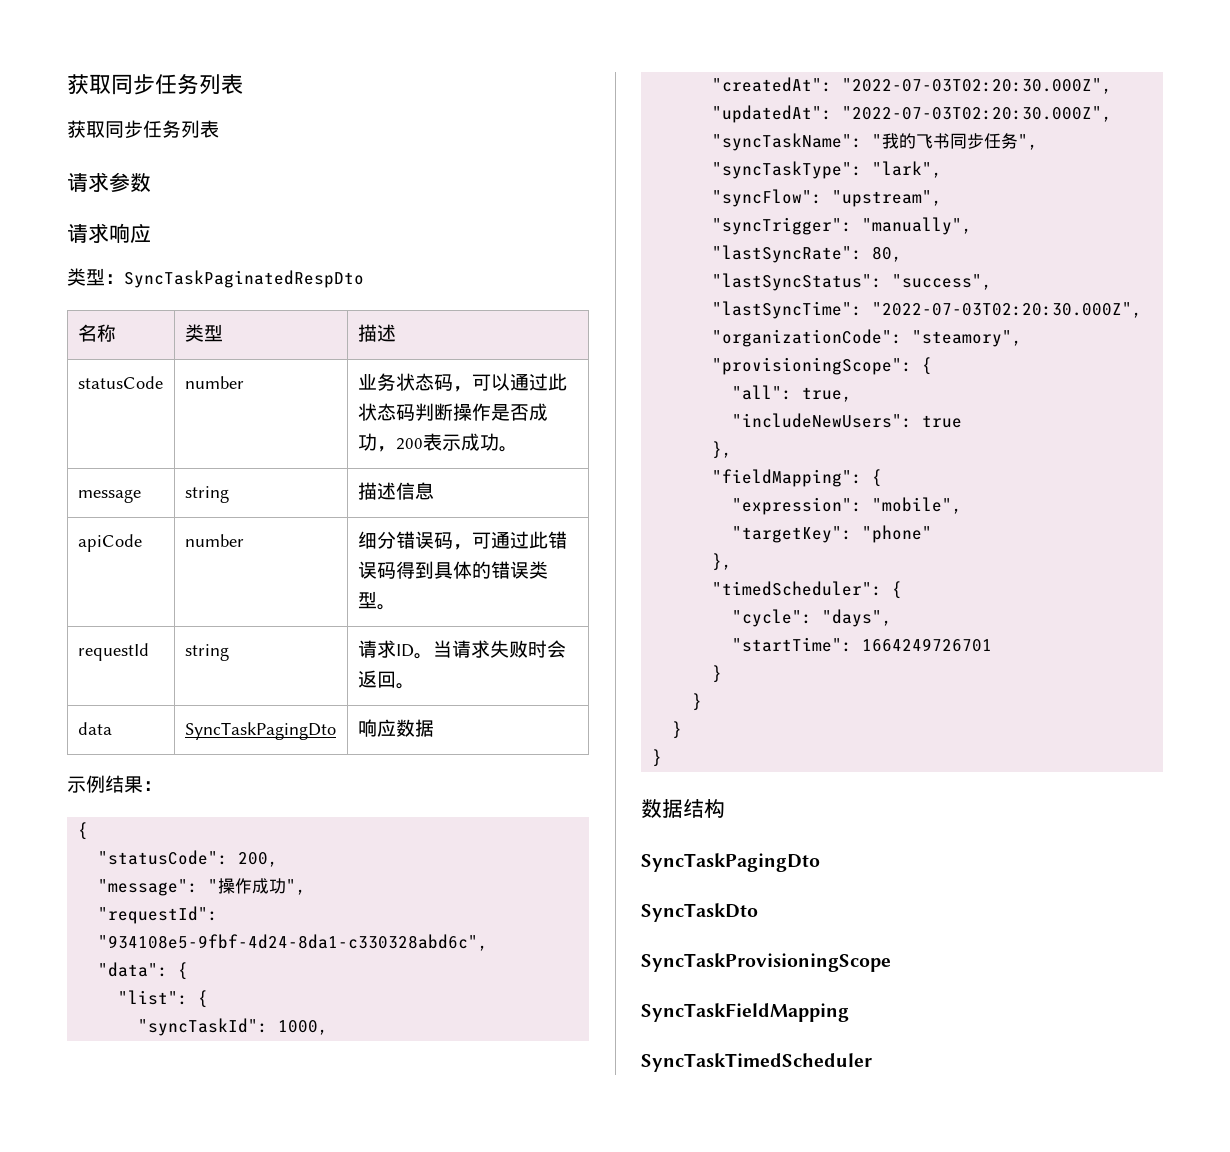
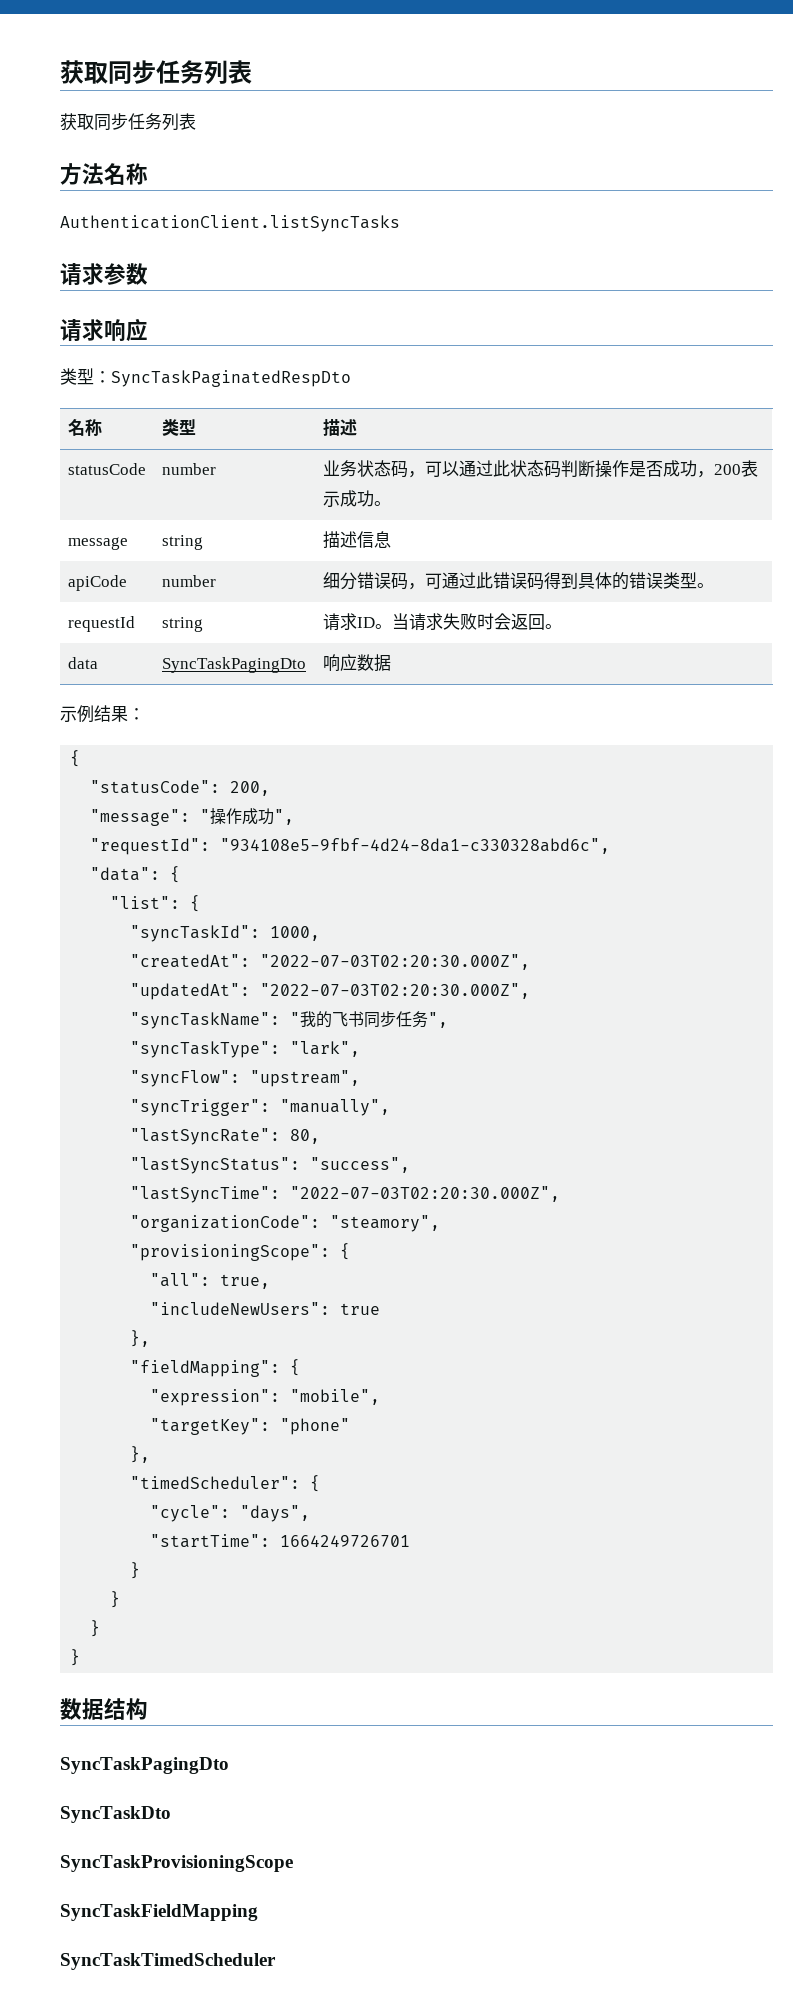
+ 方法名称
+ AuthenticationClient.listSyncTasks

